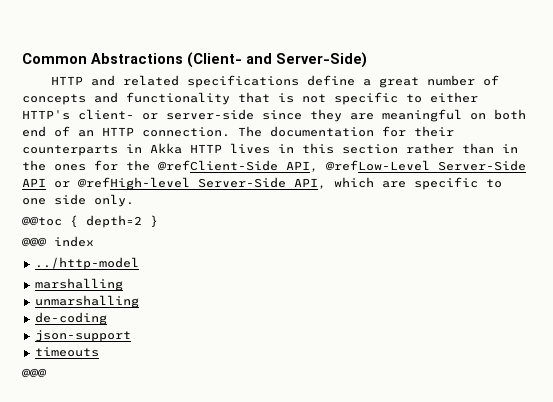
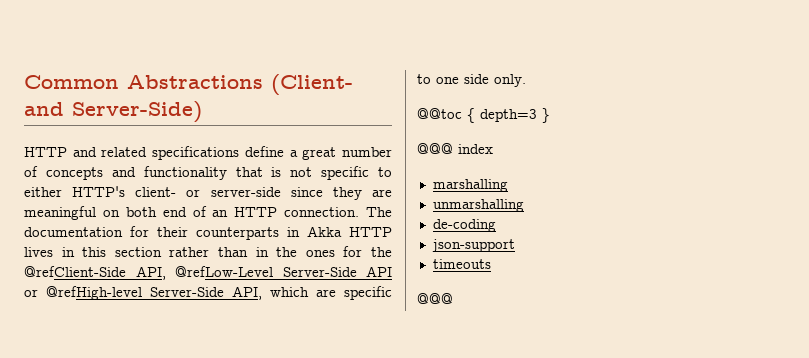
- @@toc { depth=2 }
+ @@toc { depth=3 }
- ../http-model

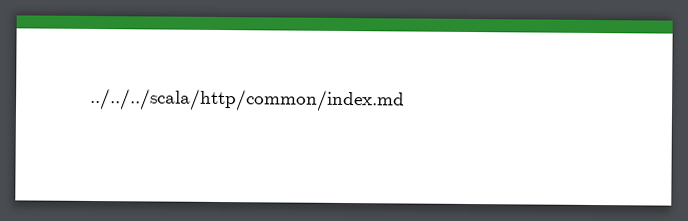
- Common Abstractions (Client- and Server-Side)
- HTTP and related specifications define a great number of concepts and functionality that is not specific to either HTTP's client- or server-side since they are meaningful on both end of an HTTP connection. The documentation for their counterparts in Akka HTTP lives in this section rather than in the ones for the @refClient-Side API, @refLow-Level Server-Side API or @refHigh-level Server-Side API, which are specific to one side only.
- @@toc { depth=3 }
- @@@ index
- marshalling
- unmarshalling
- de-coding
- json-support
- timeouts
- @@@
+ ../../../scala/http/common/index.md

